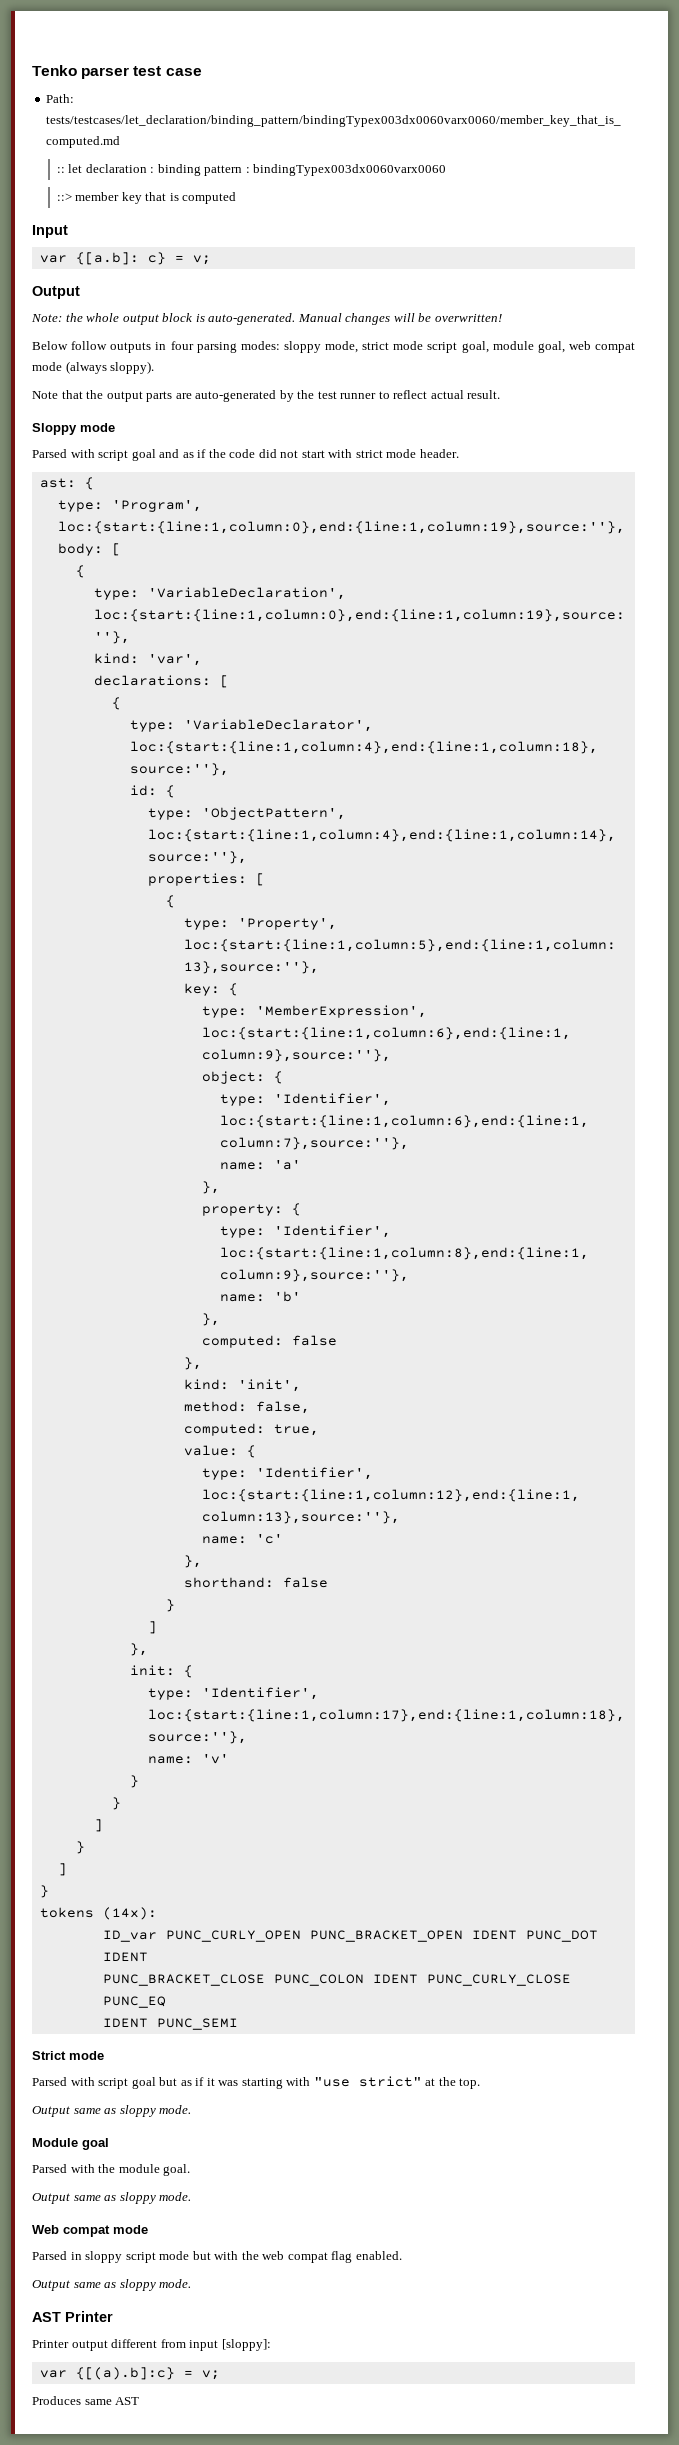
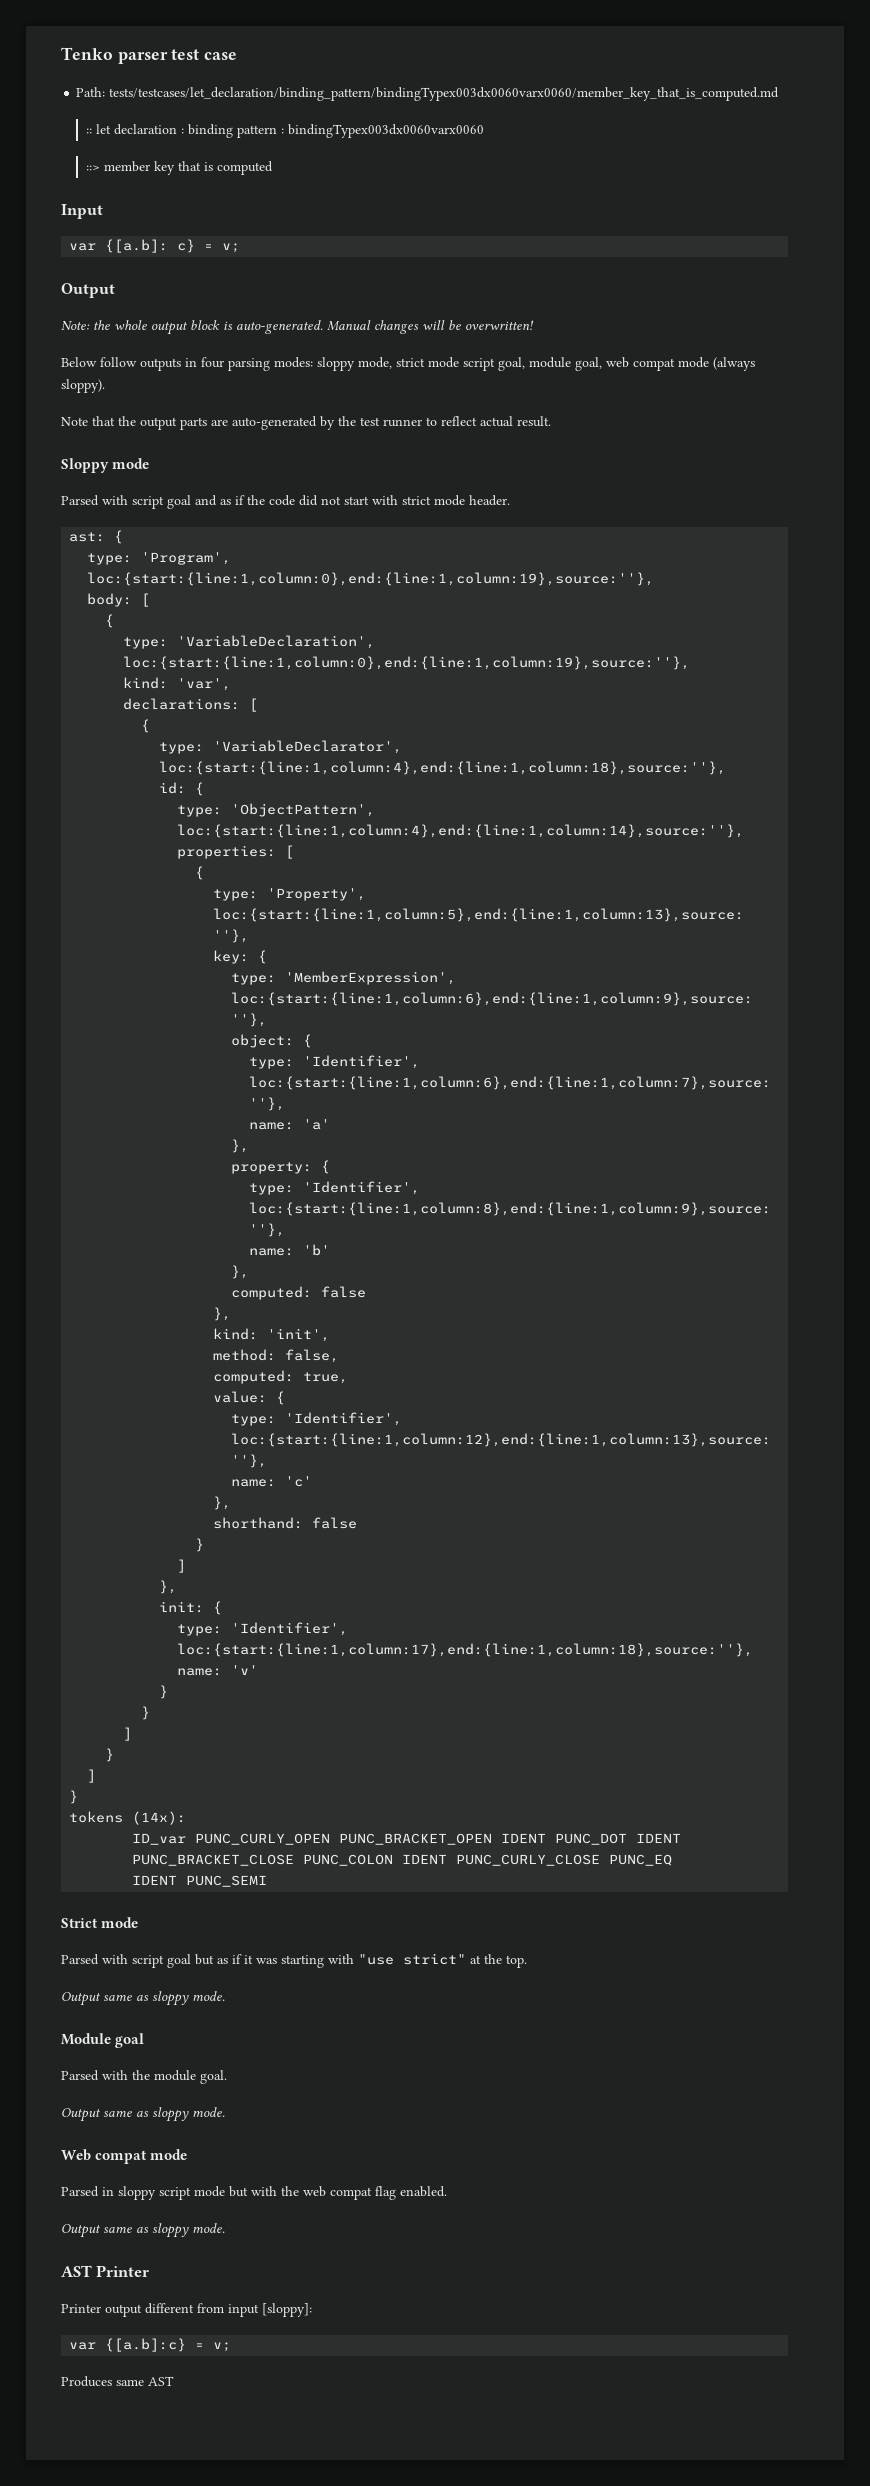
- var {[(a).b]:c} = v;
+ var {[a.b]:c} = v;

